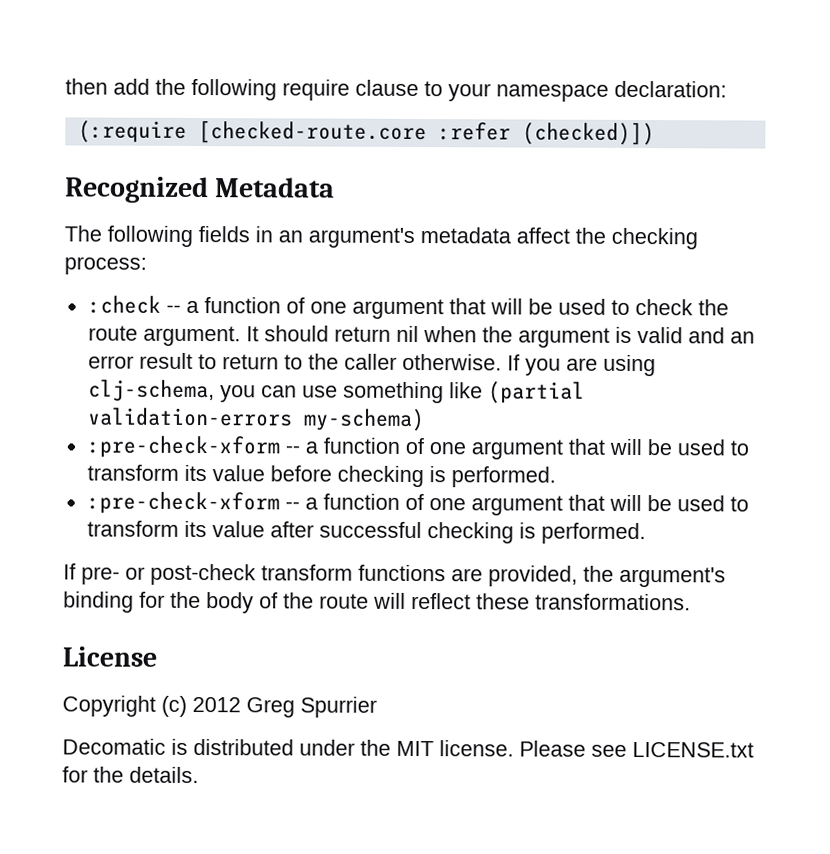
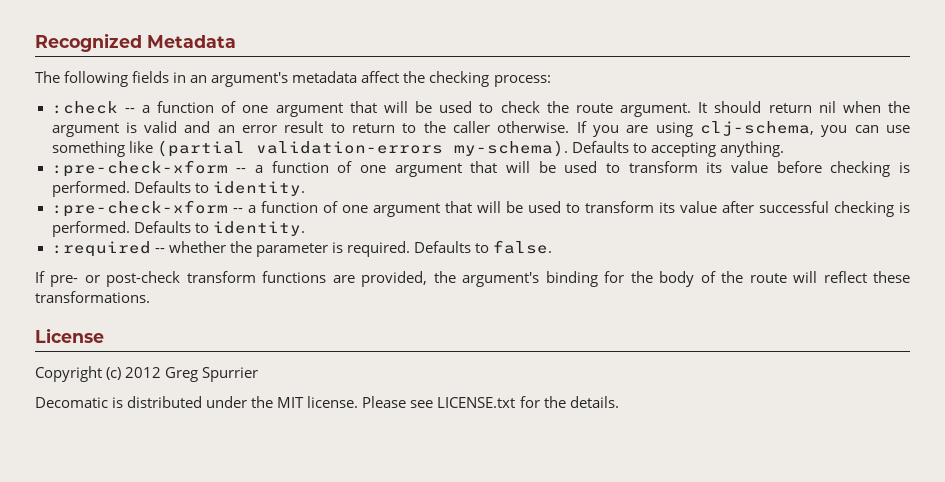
- then add the following require clause to your namespace declaration:
- (:require [checked-route.core :refer (checked)])
- If you are using clj-schema, you can use something like (partial validation-errors my-schema)
+ If you are using clj-schema, you can use something like (partial validation-errors my-schema). Defaults to accepting anything.
- :pre-check-xform -- a function of one argument that will be used to transform its value before checking is performed.
+ :pre-check-xform -- a function of one argument that will be used to transform its value before checking is performed. Defaults to identity.
- :pre-check-xform -- a function of one argument that will be used to transform its value after successful checking is performed.
+ :pre-check-xform -- a function of one argument that will be used to transform its value after successful checking is performed. Defaults to identity.
+ :required -- whether the parameter is required. Defaults to false.

